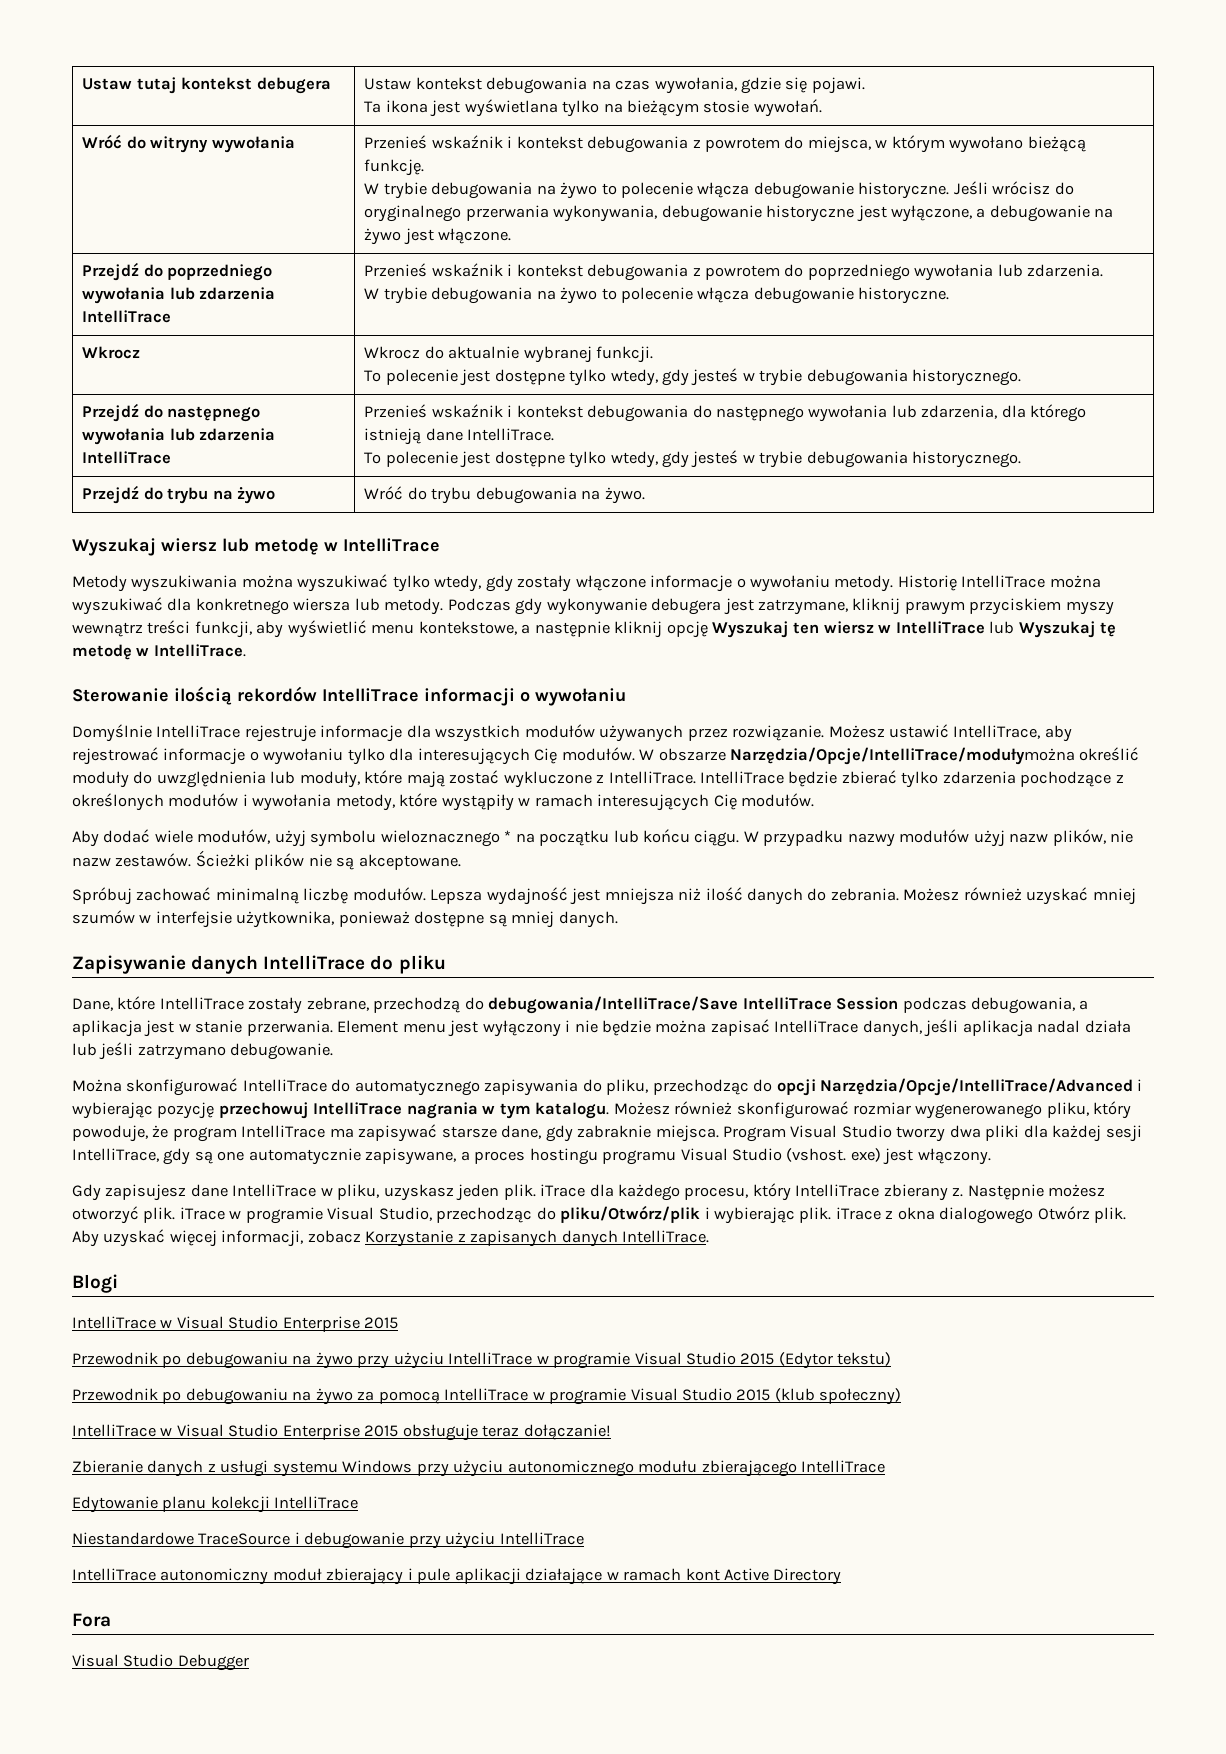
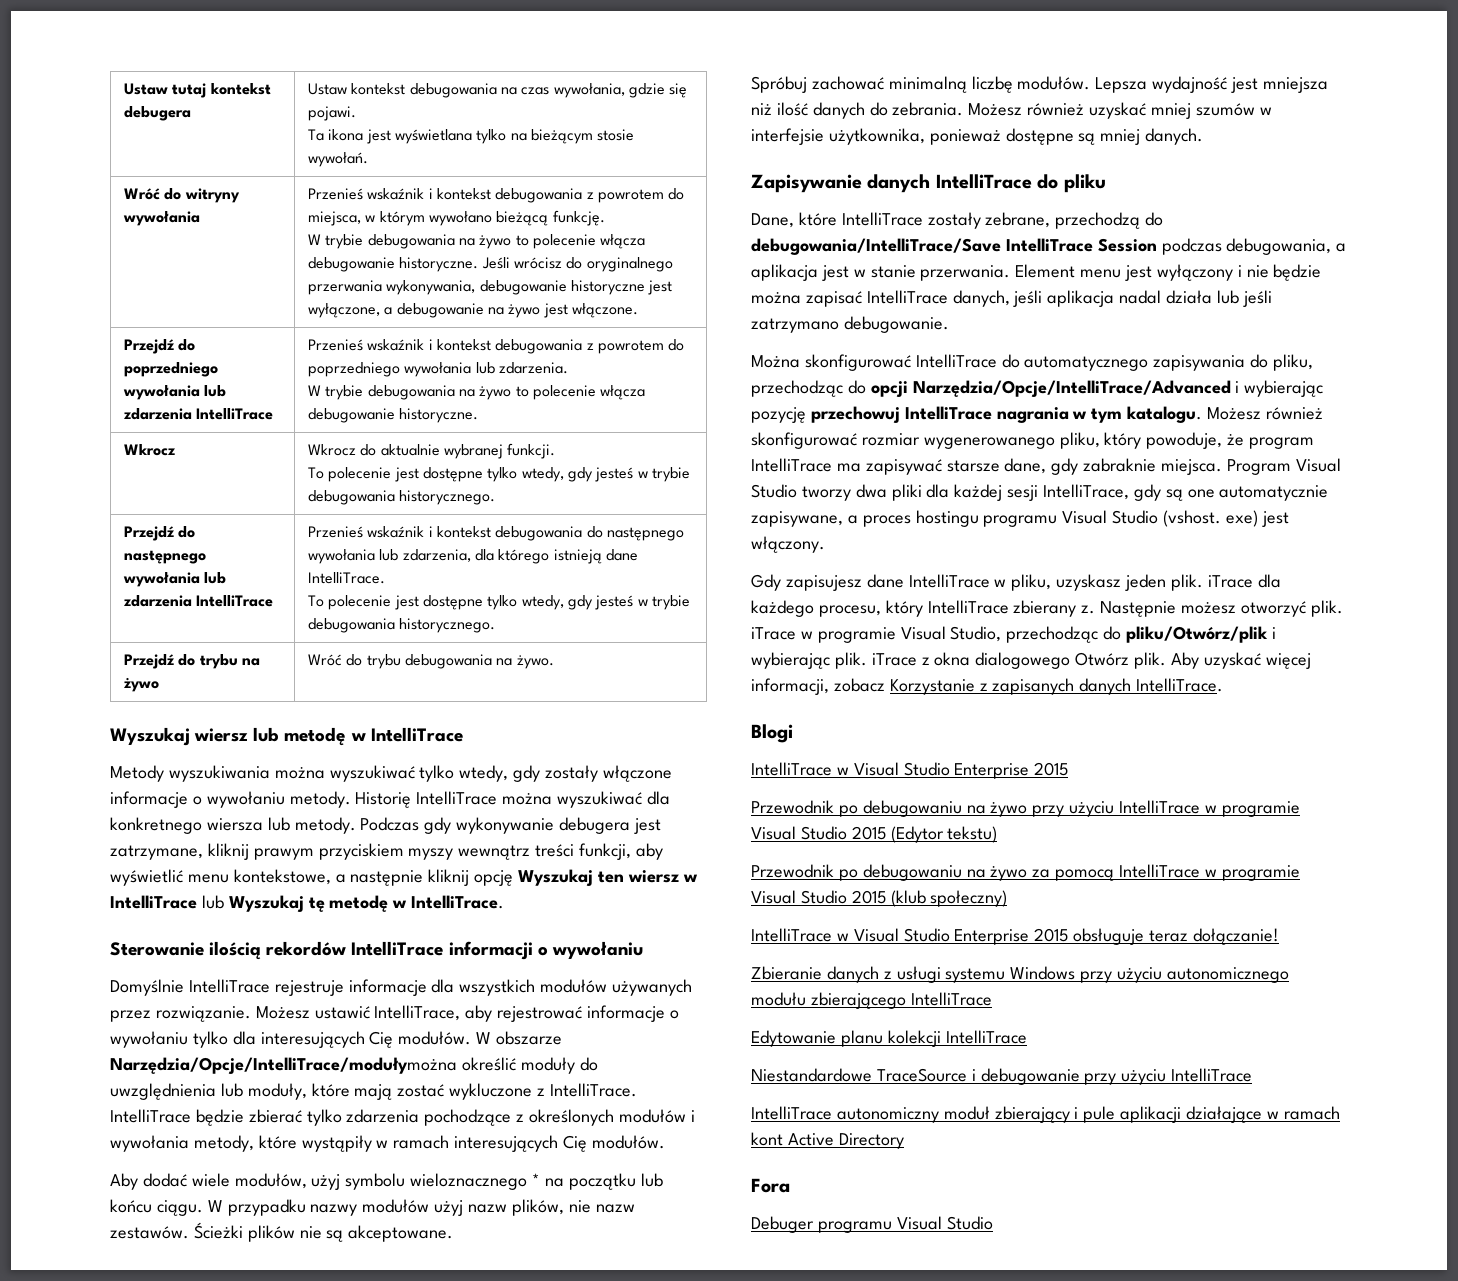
- Visual Studio Debugger
+ Debuger programu Visual Studio

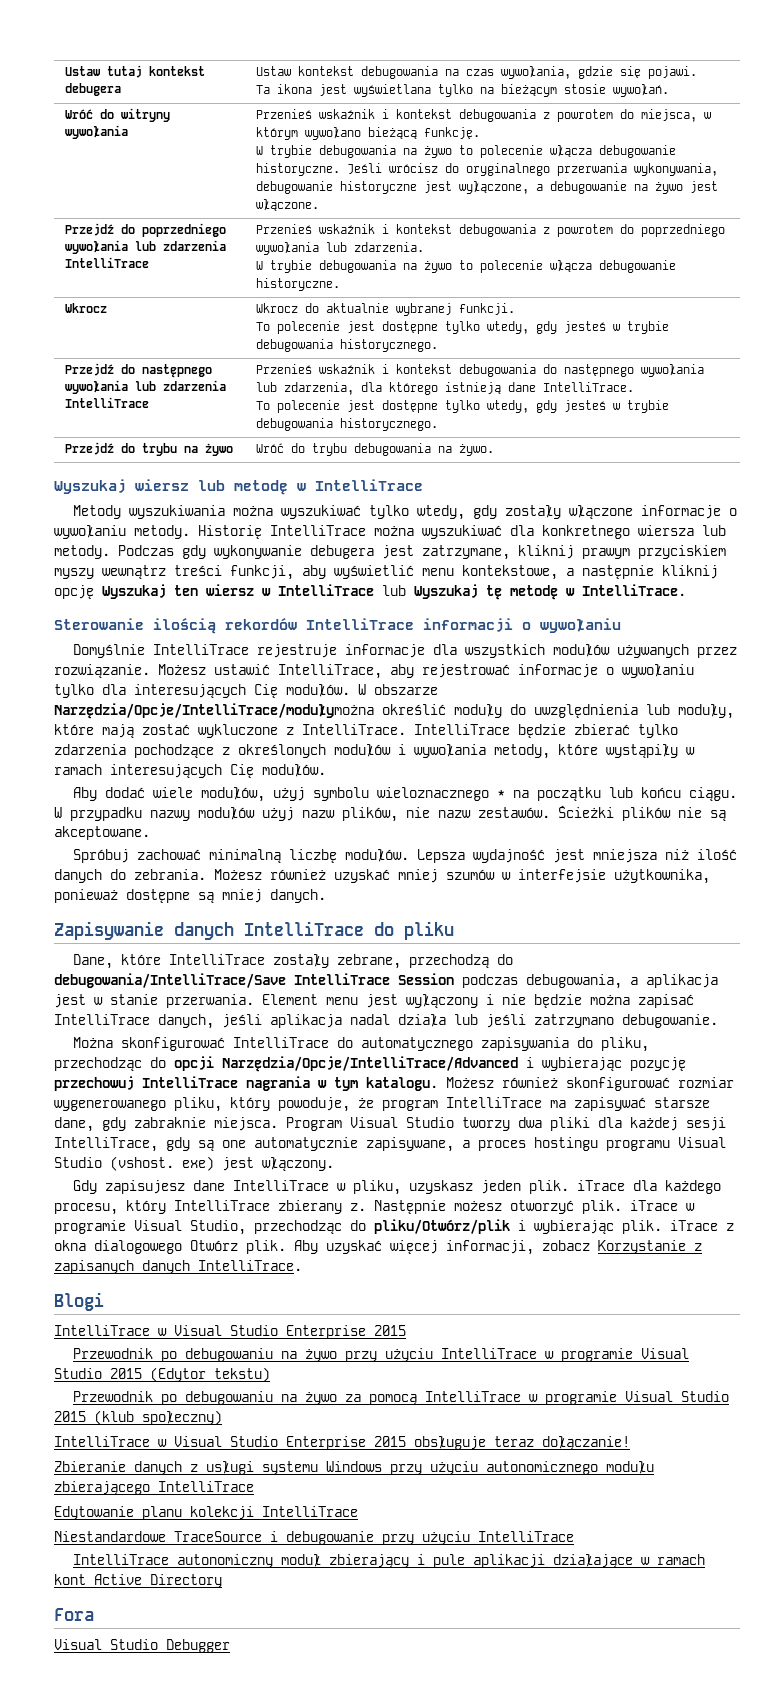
- Debuger programu Visual Studio
+ Visual Studio Debugger

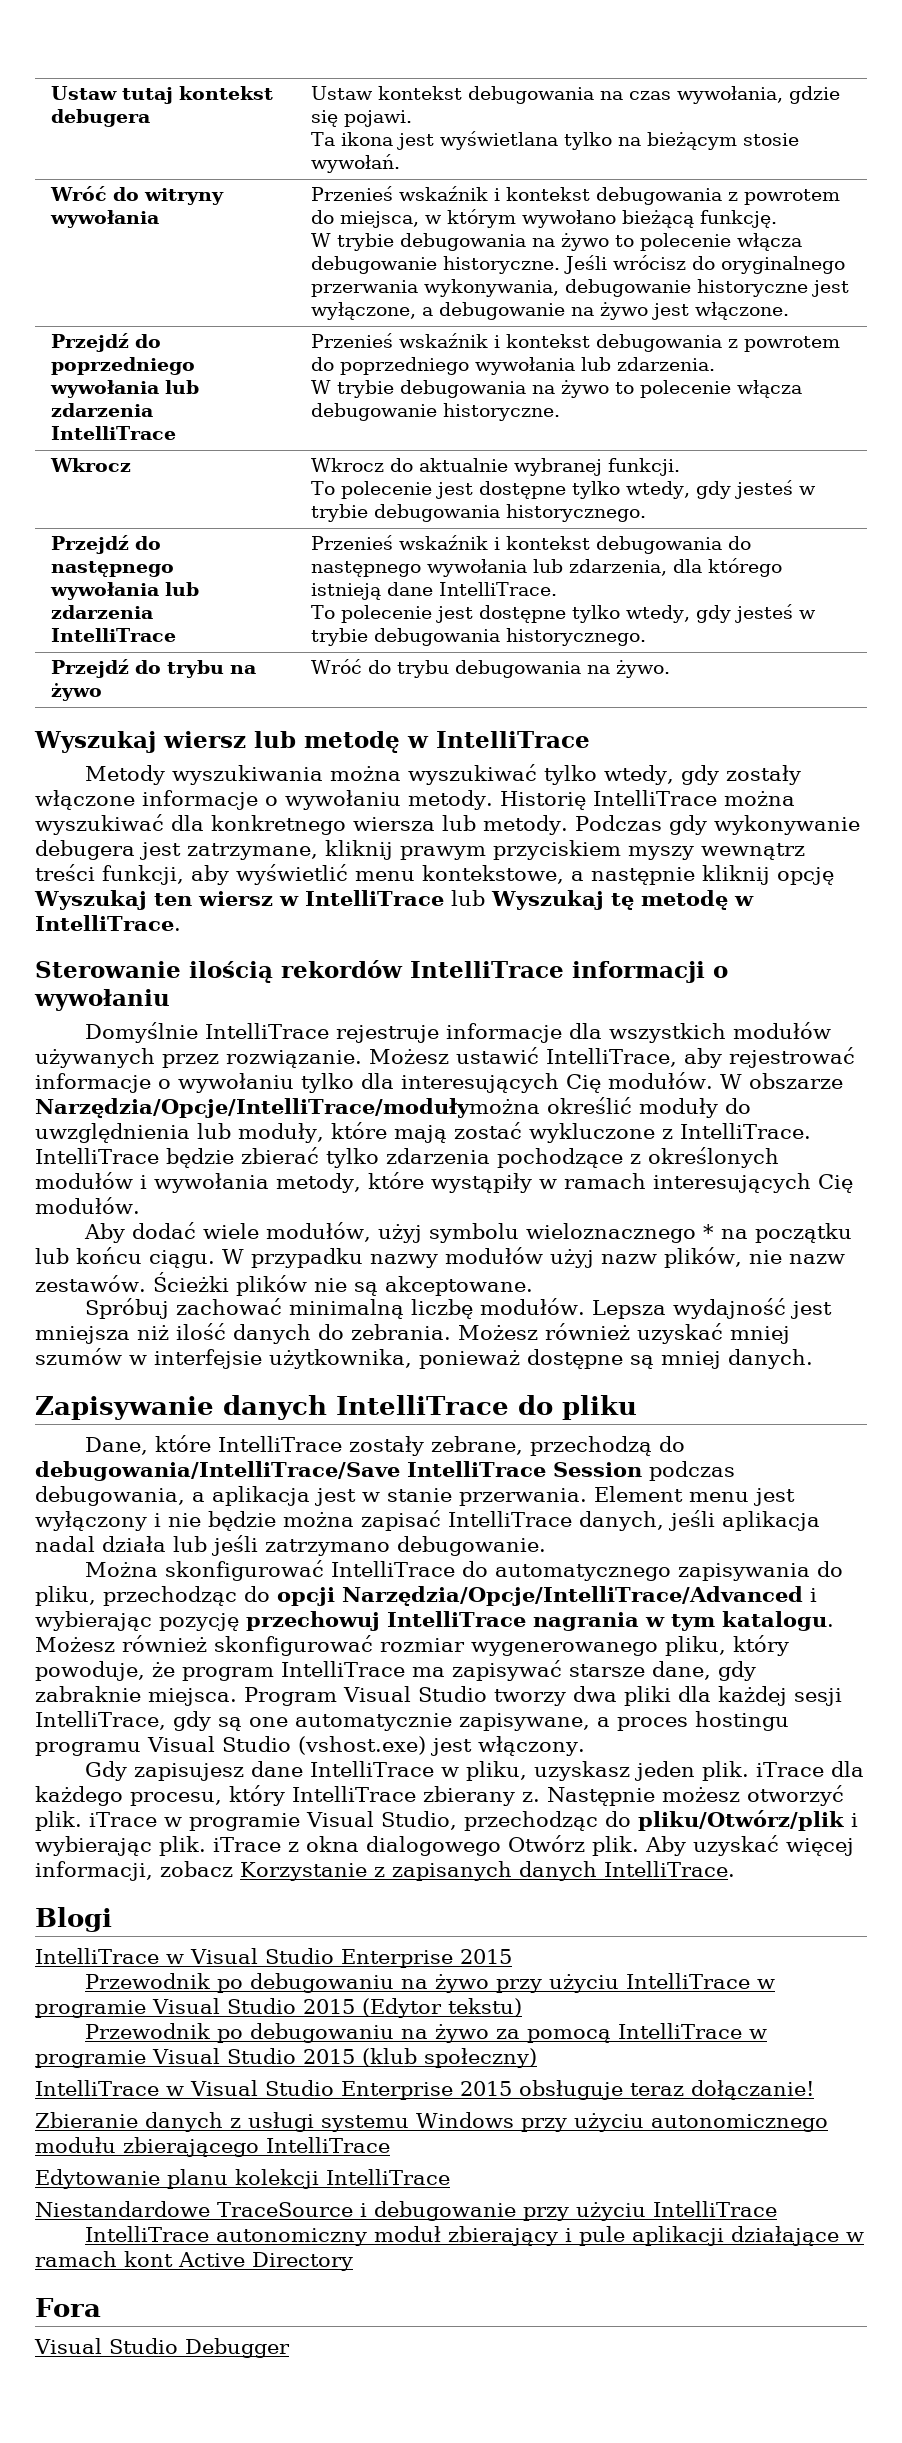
- Program Visual Studio tworzy dwa pliki dla każdej sesji IntelliTrace, gdy są one automatycznie zapisywane, a proces hostingu programu Visual Studio (vshost. exe) jest włączony.
+ Program Visual Studio tworzy dwa pliki dla każdej sesji IntelliTrace, gdy są one automatycznie zapisywane, a proces hostingu programu Visual Studio (vshost.exe) jest włączony.

